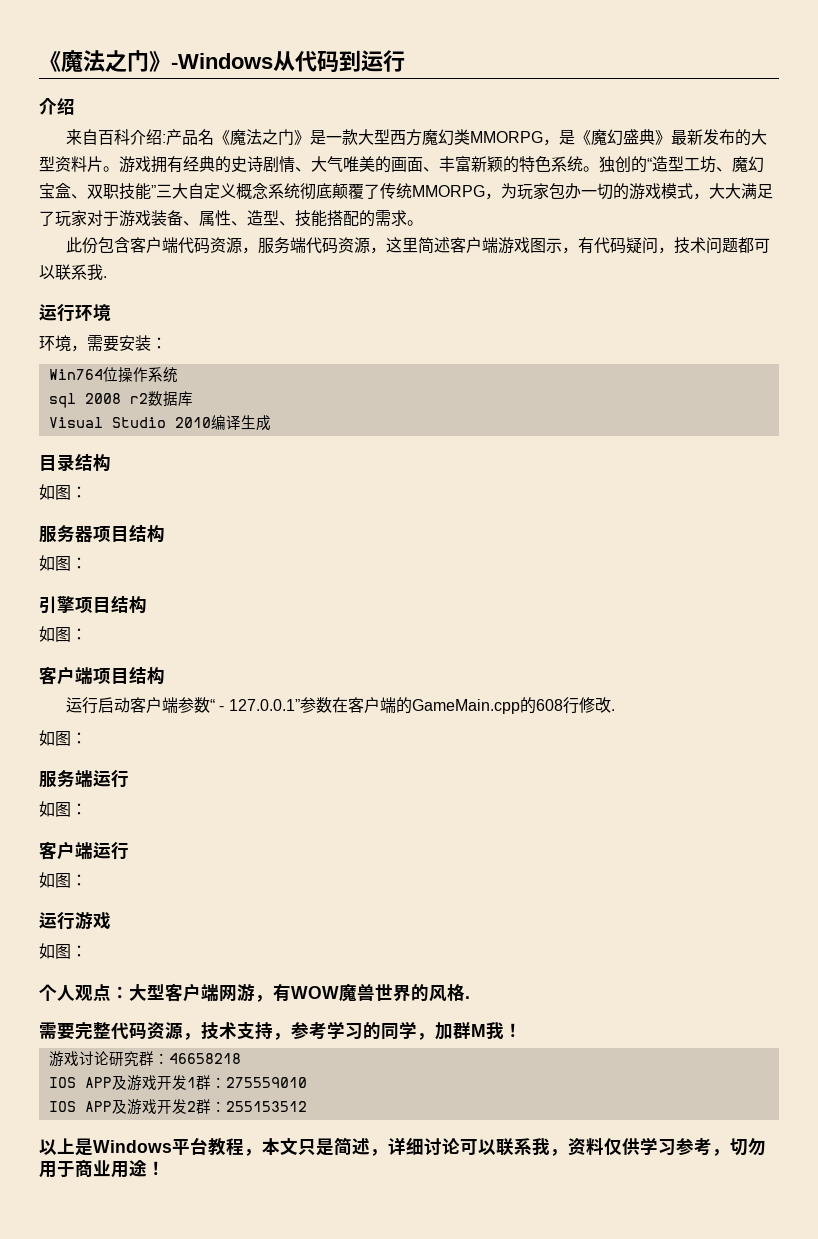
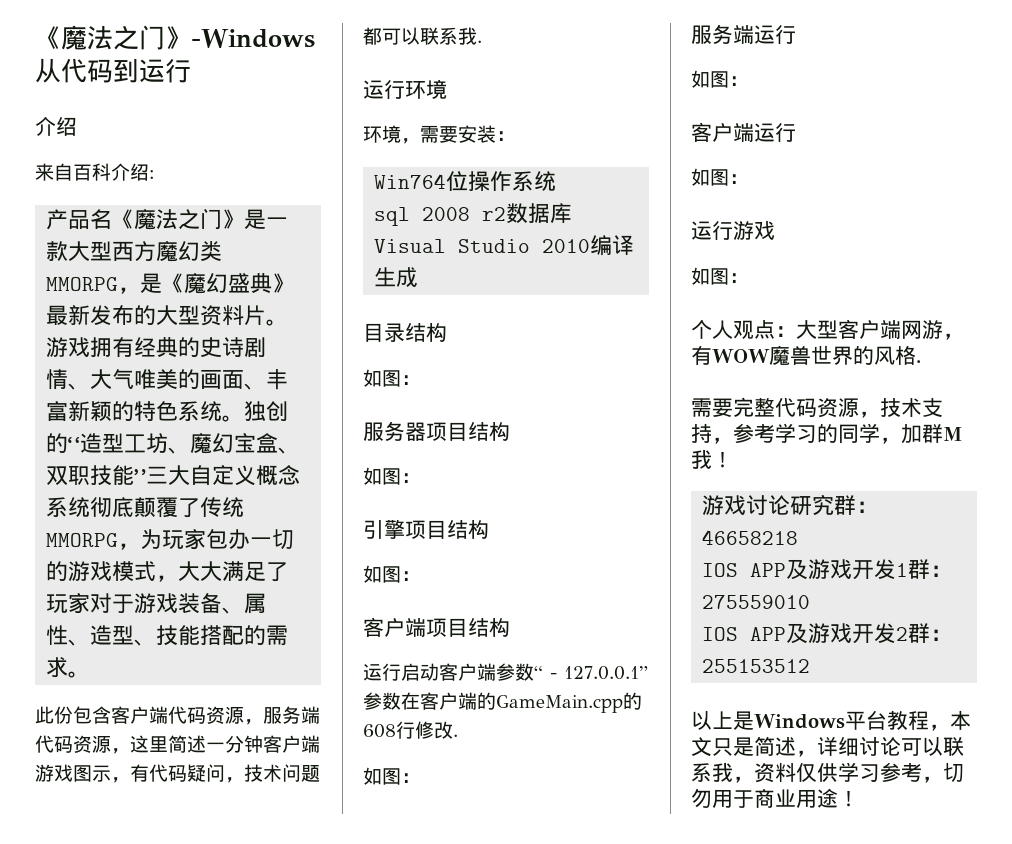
- 来自百科介绍:产品名《魔法之门》是一款大型西方魔幻类MMORPG，是《魔幻盛典》最新发布的大型资料片。
+ 来自百科介绍:
+ 产品名《魔法之门》是一款大型西方魔幻类MMORPG，是《魔幻盛典》最新发布的大型资料片。
- 此份包含客户端代码资源，服务端代码资源，这里简述客户端游戏图示，有代码疑问，技术问题都可以联系我.
+ 此份包含客户端代码资源，服务端代码资源，这里简述一分钟客户端游戏图示，有代码疑问，技术问题都可以联系我.

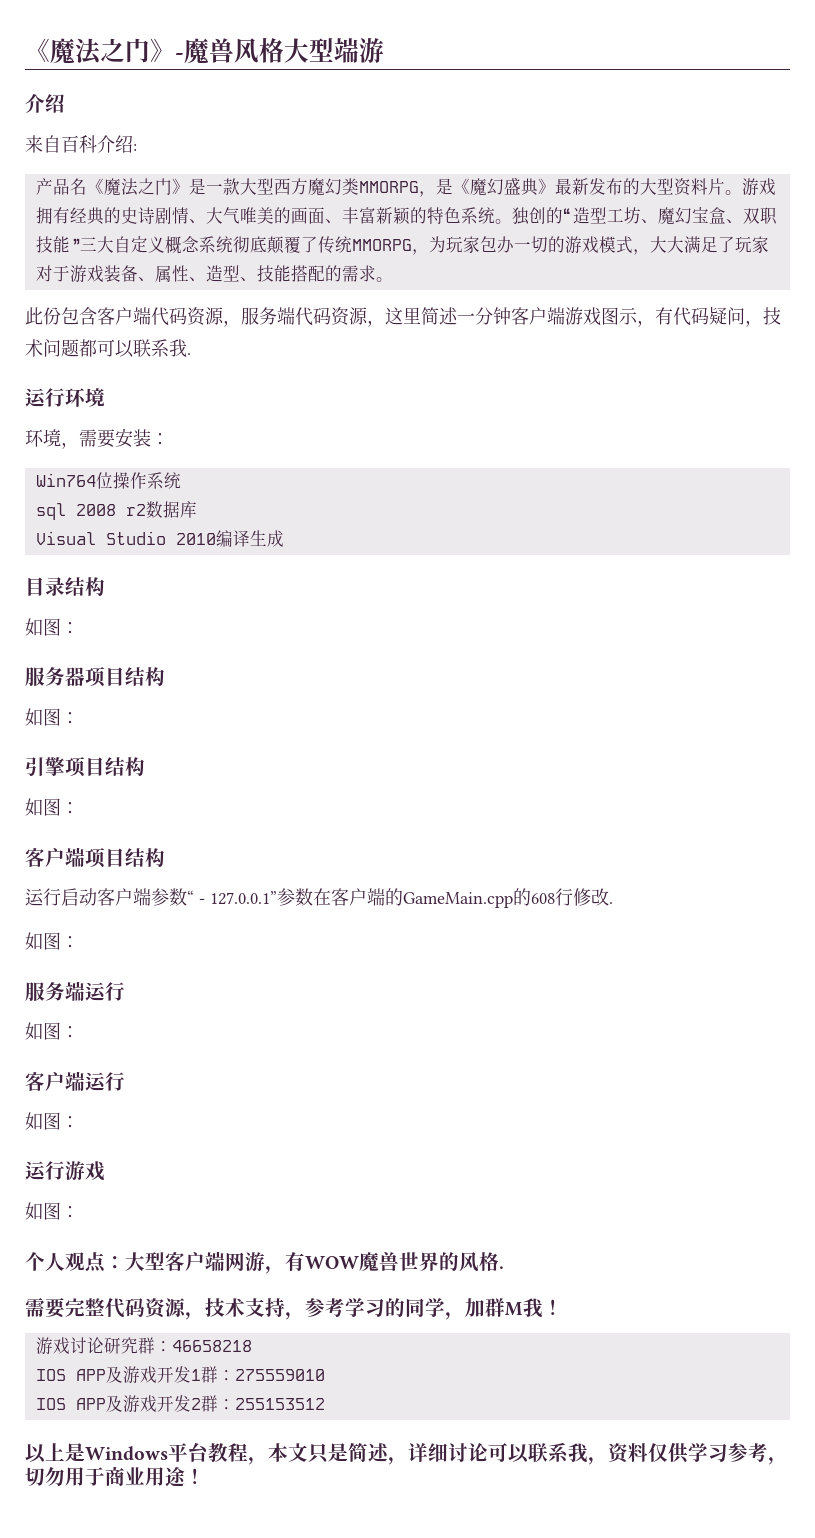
- 《魔法之门》-Windows从代码到运行
+ 《魔法之门》-魔兽风格大型端游

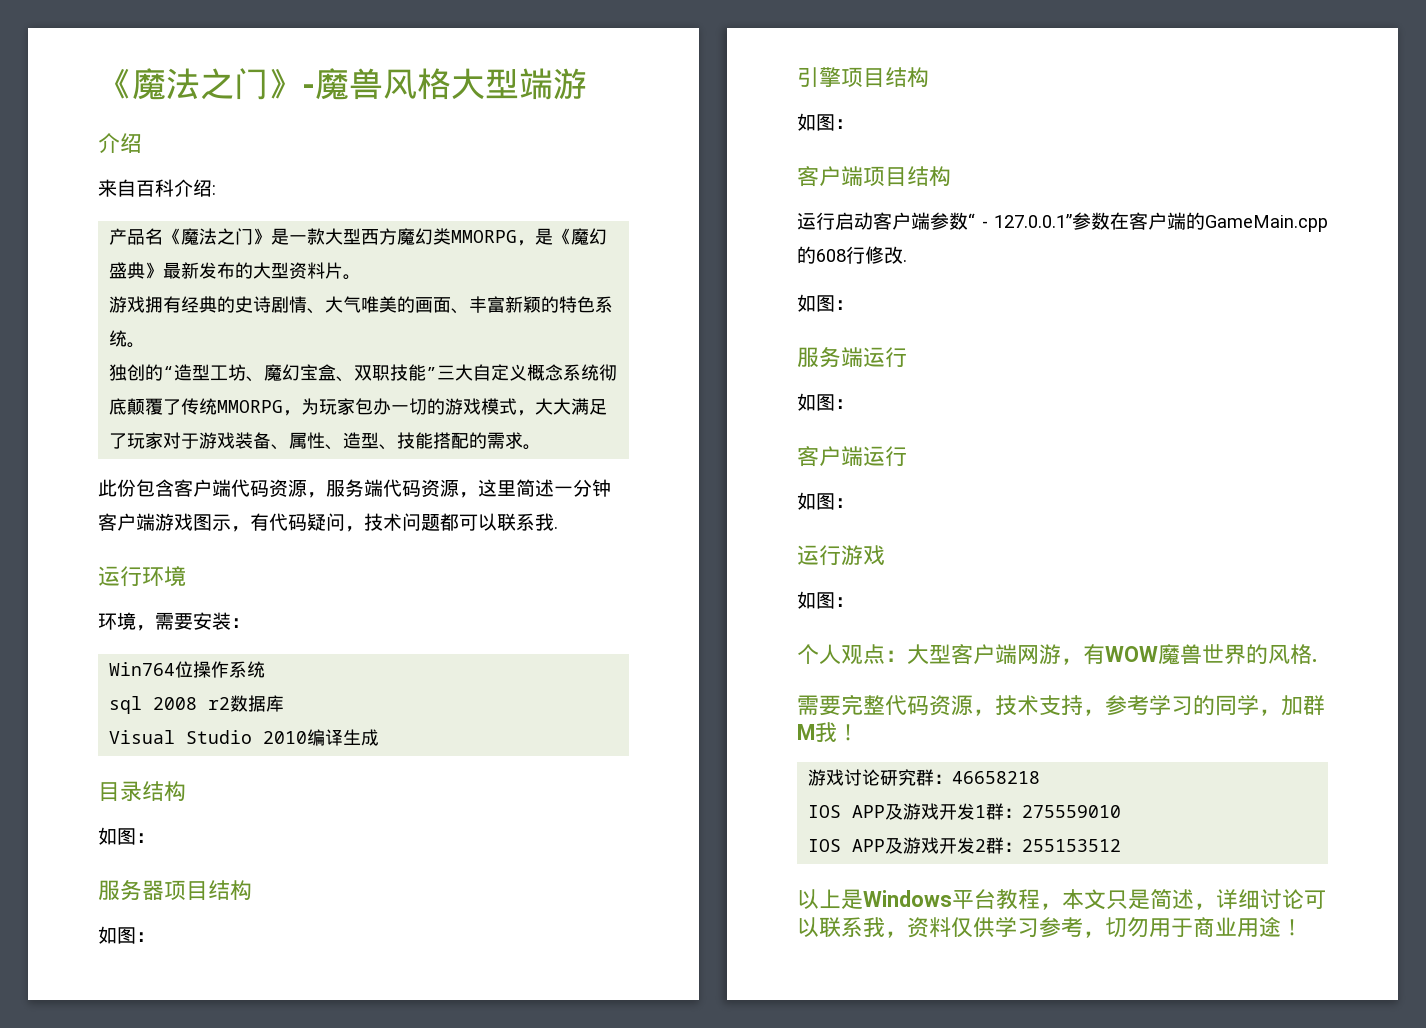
- 产品名《魔法之门》是一款大型西方魔幻类MMORPG，是《魔幻盛典》最新发布的大型资料片。游戏拥有经典的史诗剧情、大气唯美的画面、丰富新颖的特色系统。独创的“造型工坊、魔幻宝盒、双职技能”三大自定义概念系统彻底颠覆了传统MMORPG，为玩家包办一切的游戏模式，大大满足了玩家对于游戏装备、属性、造型、技能搭配的需求。
+ 产品名《魔法之门》是一款大型西方魔幻类MMORPG，是《魔幻盛典》最新发布的大型资料片。
+ 游戏拥有经典的史诗剧情、大气唯美的画面、丰富新颖的特色系统。
+ 独创的“造型工坊、魔幻宝盒、双职技能”三大自定义概念系统彻底颠覆了传统MMORPG，为玩家包办一切的游戏模式，大大满足了玩家对于游戏装备、属性、造型、技能搭配的需求。

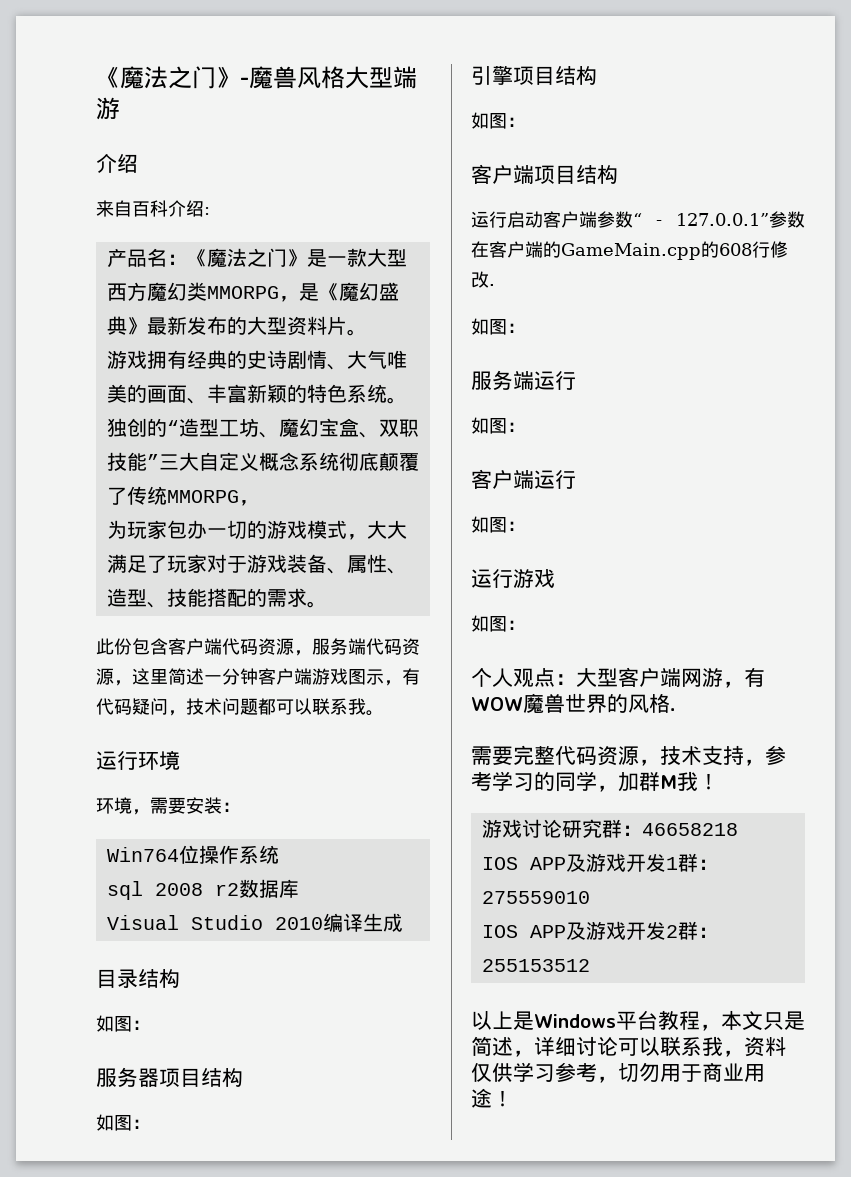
- 产品名《魔法之门》是一款大型西方魔幻类MMORPG，是《魔幻盛典》最新发布的大型资料片。
+ 产品名：《魔法之门》是一款大型西方魔幻类MMORPG，是《魔幻盛典》最新发布的大型资料片。
- 独创的“造型工坊、魔幻宝盒、双职技能”三大自定义概念系统彻底颠覆了传统MMORPG，为玩家包办一切的游戏模式，大大满足了玩家对于游戏装备、属性、造型、技能搭配的需求。
+ 独创的“造型工坊、魔幻宝盒、双职技能”三大自定义概念系统彻底颠覆了传统MMORPG，
+ 为玩家包办一切的游戏模式，大大满足了玩家对于游戏装备、属性、造型、技能搭配的需求。
- 此份包含客户端代码资源，服务端代码资源，这里简述一分钟客户端游戏图示，有代码疑问，技术问题都可以联系我.
+ 此份包含客户端代码资源，服务端代码资源，这里简述一分钟客户端游戏图示，有代码疑问，技术问题都可以联系我。

